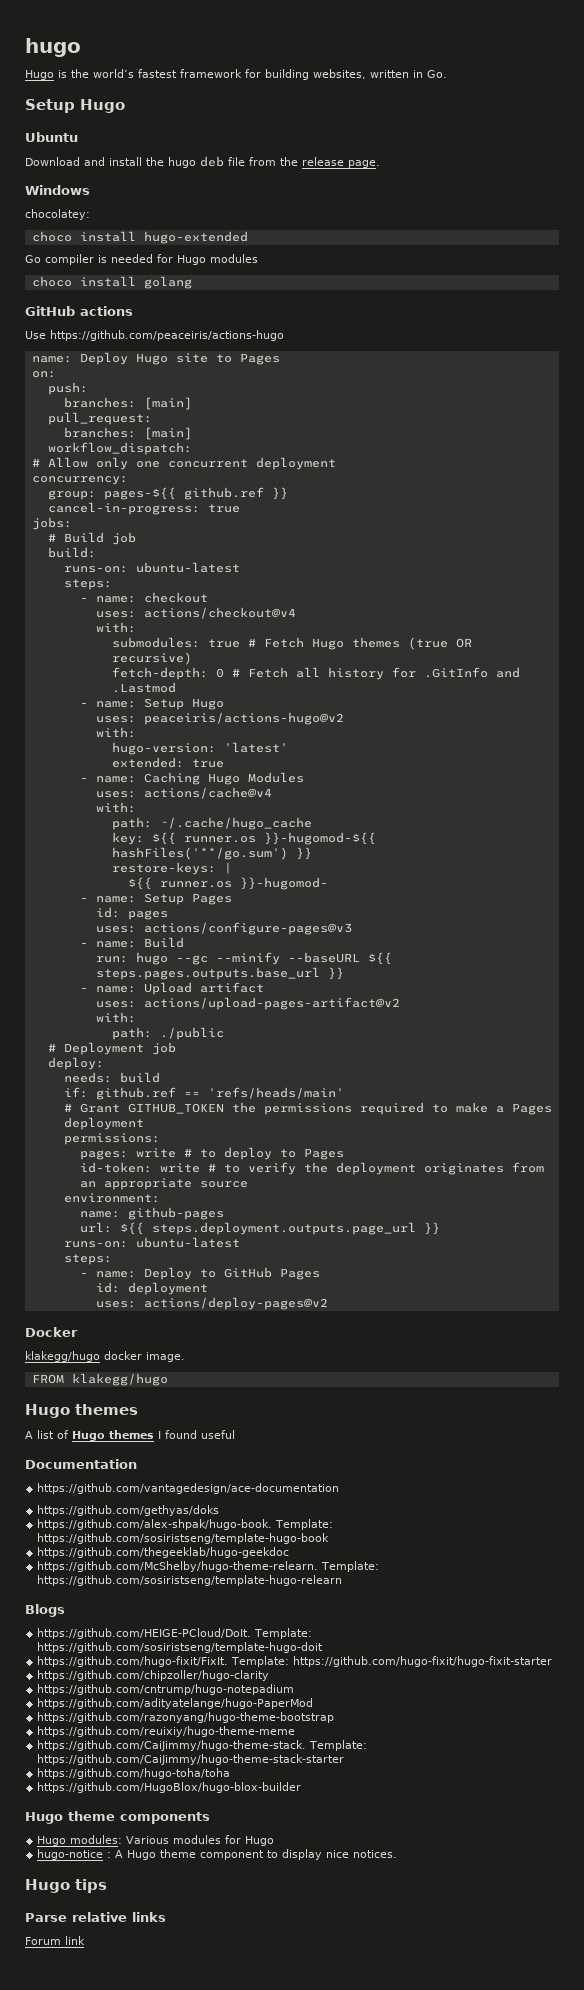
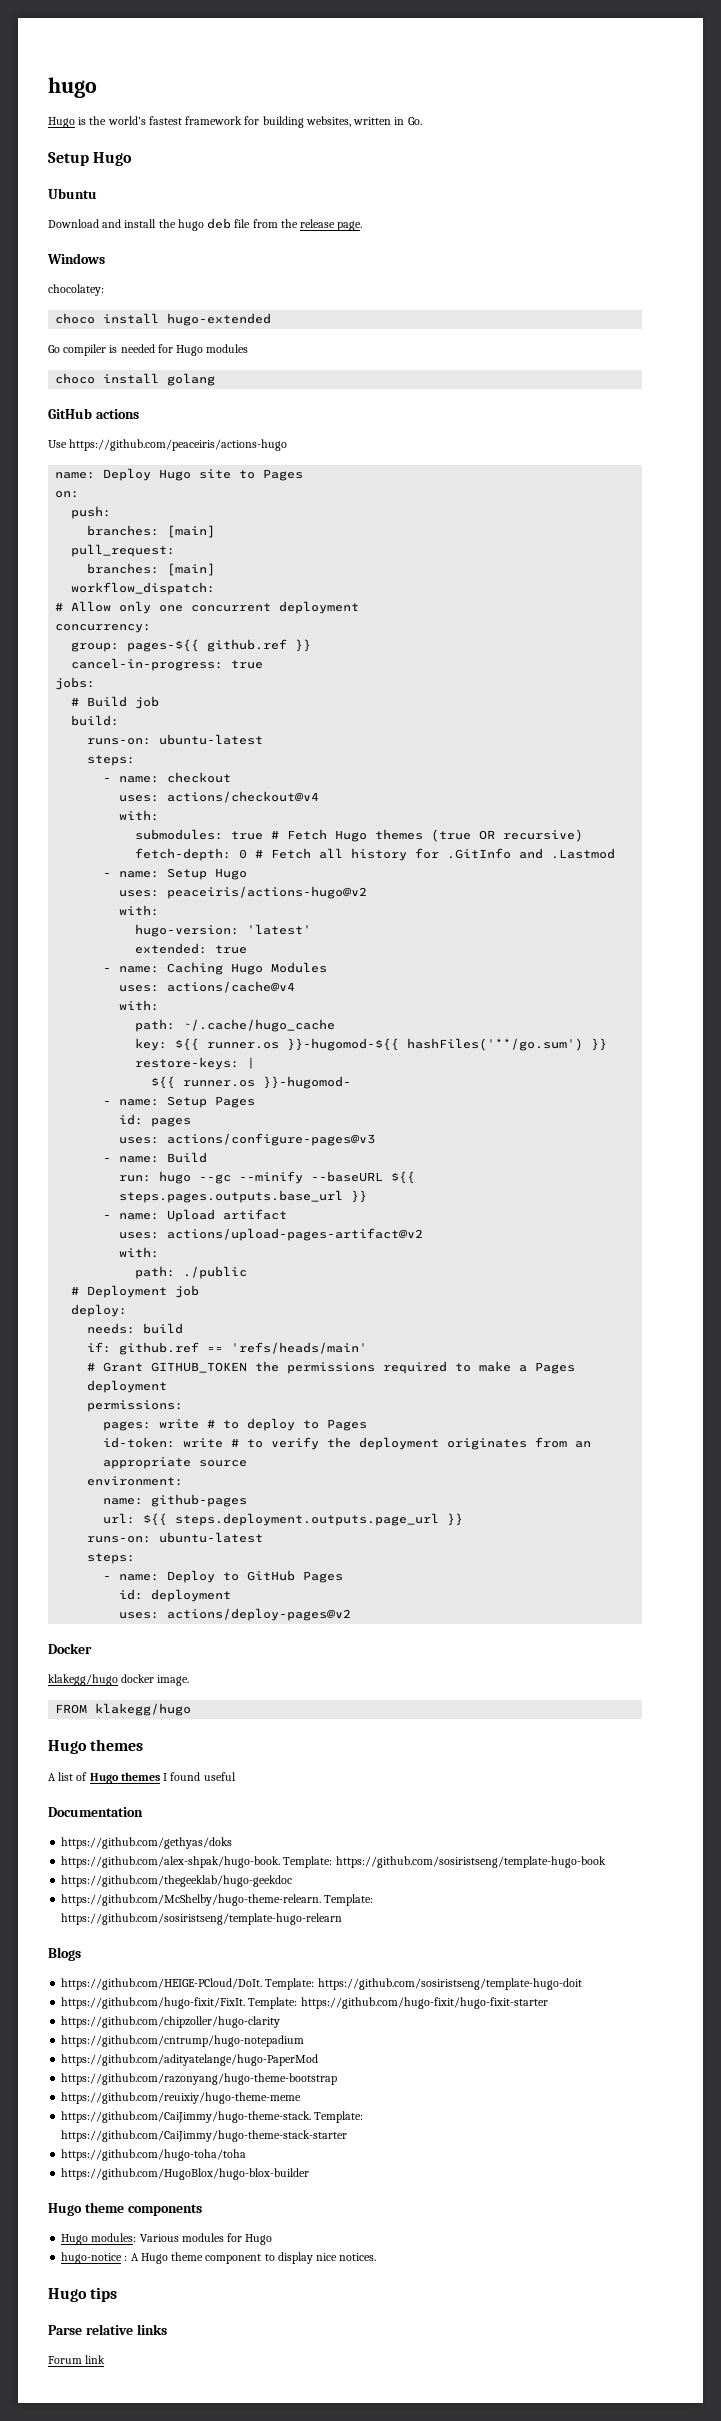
- https://github.com/vantagedesign/ace-documentation

